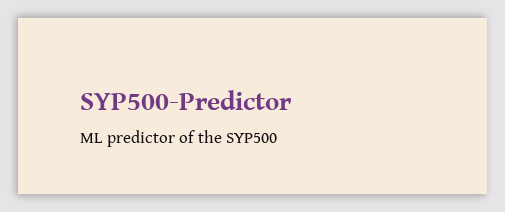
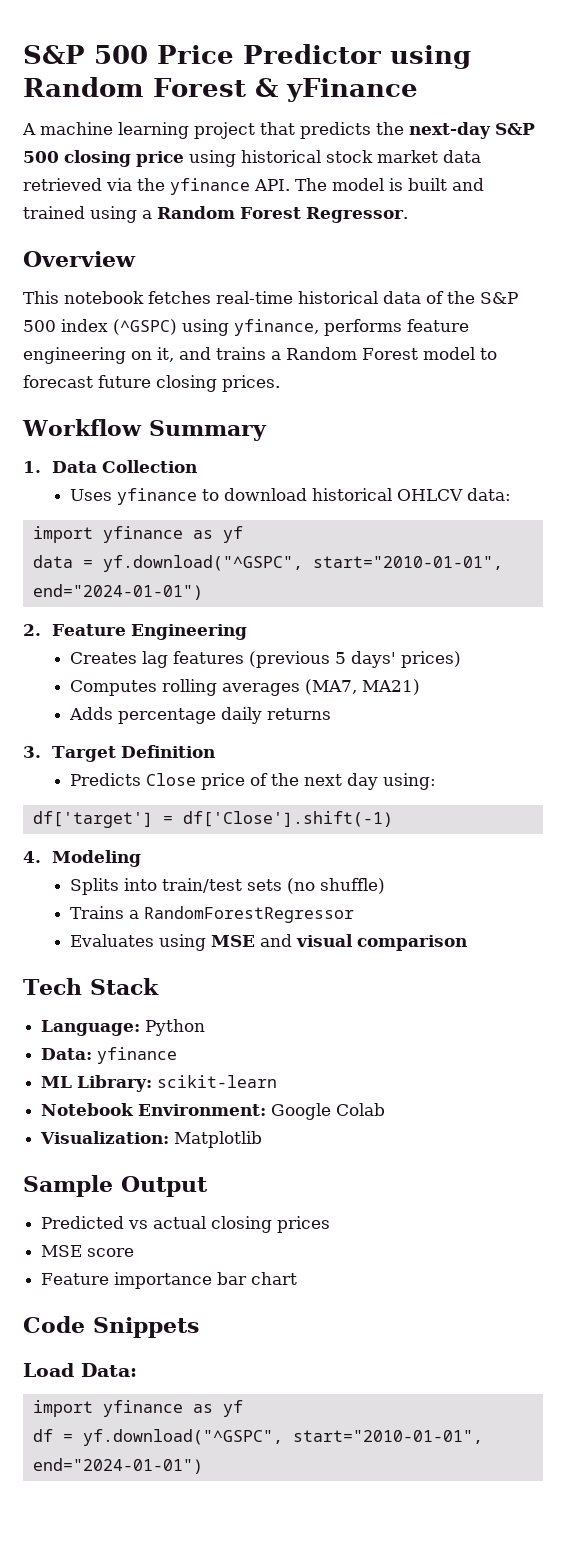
- SYP500-Predictor
- ML predictor of the SYP500
+ S&P 500 Price Predictor using Random Forest & yFinance
+ A machine learning project that predicts the next-day S&P 500 closing price using historical stock market data retrieved via the yfinance API. The model is built and trained using a Random Forest Regressor.
+ Overview
+ This notebook fetches real-time historical data of the S&P 500 index (^GSPC) using yfinance, performs feature engineering on it, and trains a Random Forest model to forecast future closing prices.
+ Workflow Summary
+ 1. Data Collection
+ Uses yfinance to download historical OHLCV data:
+ import yfinance as yf
+ data = yf.download("^GSPC", start="2010-01-01", end="2024-01-01")
+ 2. Feature Engineering
+ Creates lag features (previous 5 days' prices)
+ Computes rolling averages (MA7, MA21)
+ Adds percentage daily returns
+ 3. Target Definition
+ Predicts Close price of the next day using:
+ df['target'] = df['Close'].shift(-1)
+ 4. Modeling
+ Splits into train/test sets (no shuffle)
+ Trains a RandomForestRegressor
+ Evaluates using MSE and visual comparison
+ Tech Stack
+ Language: Python
+ Data: yfinance
+ ML Library: scikit-learn
+ Notebook Environment: Google Colab
+ Visualization: Matplotlib
+ Sample Output
+ Predicted vs actual closing prices
+ MSE score
+ Feature importance bar chart
+ Code Snippets
+ Load Data:
+ import yfinance as yf
+ df = yf.download("^GSPC", start="2010-01-01", end="2024-01-01")

